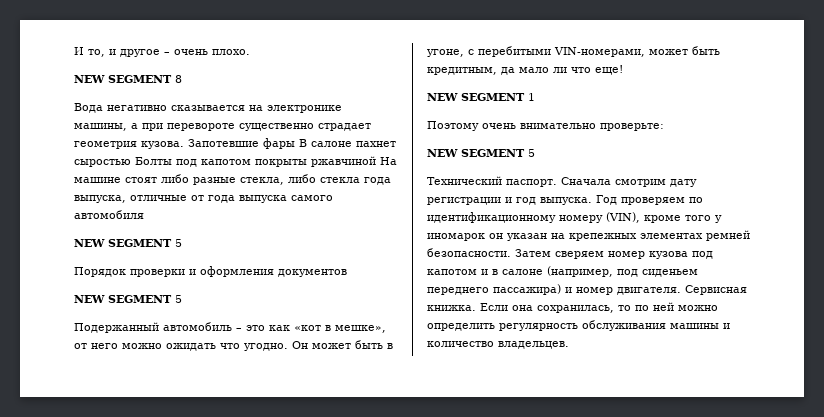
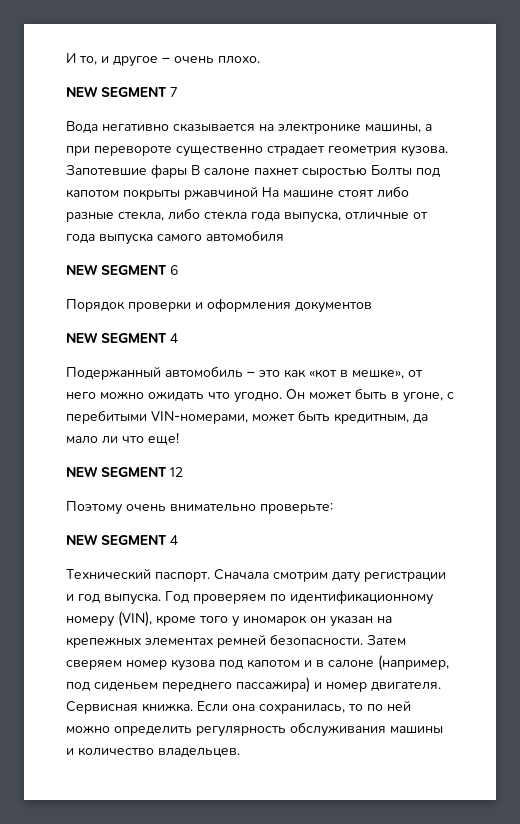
- NEW SEGMENT 8
+ NEW SEGMENT 7
  Запотевшие фары В салоне пахнет сыростью Болты под капотом покрыты ржавчиной На машине стоят либо разные стекла, либо стекла года выпуска, отличные от года выпуска самого автомобиля
- NEW SEGMENT 5
+ NEW SEGMENT 6
  Порядок проверки и оформления документов
- NEW SEGMENT 5
+ NEW SEGMENT 4
- NEW SEGMENT 1
+ NEW SEGMENT 12
  Поэтому очень внимательно проверьте:
- NEW SEGMENT 5
+ NEW SEGMENT 4

